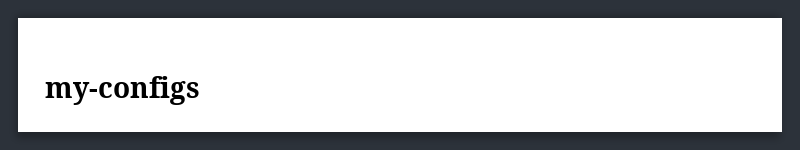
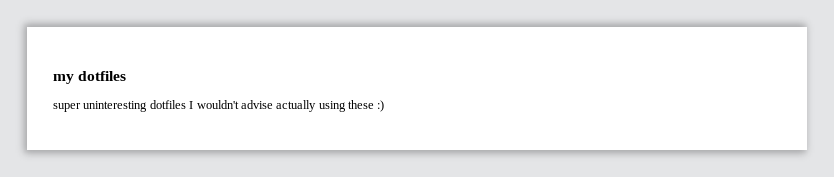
- my-configs
+ my dotfiles
+ super uninteresting dotfiles I wouldn't advise actually using these :)

